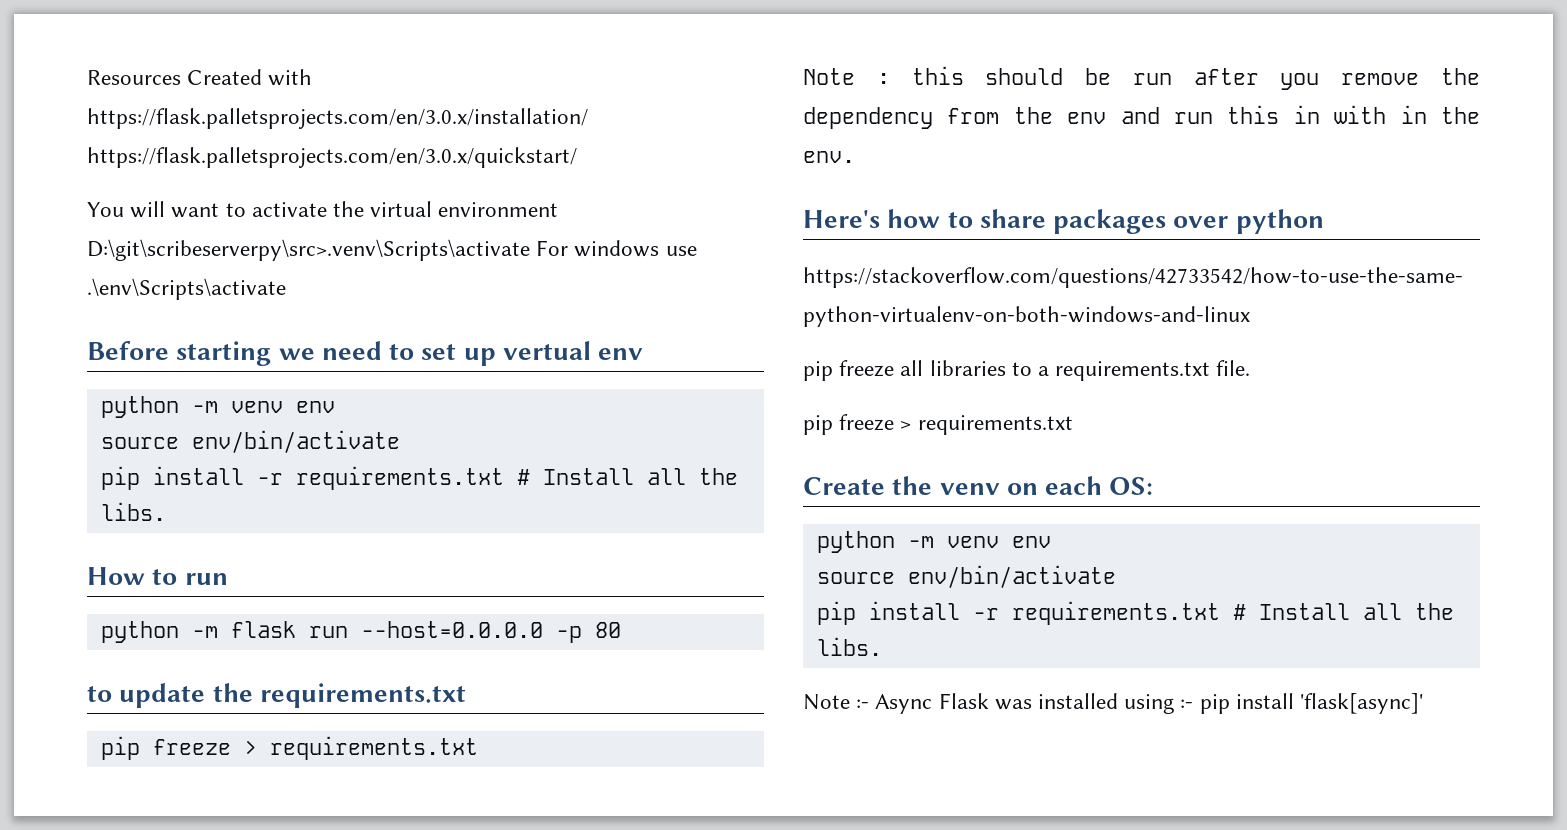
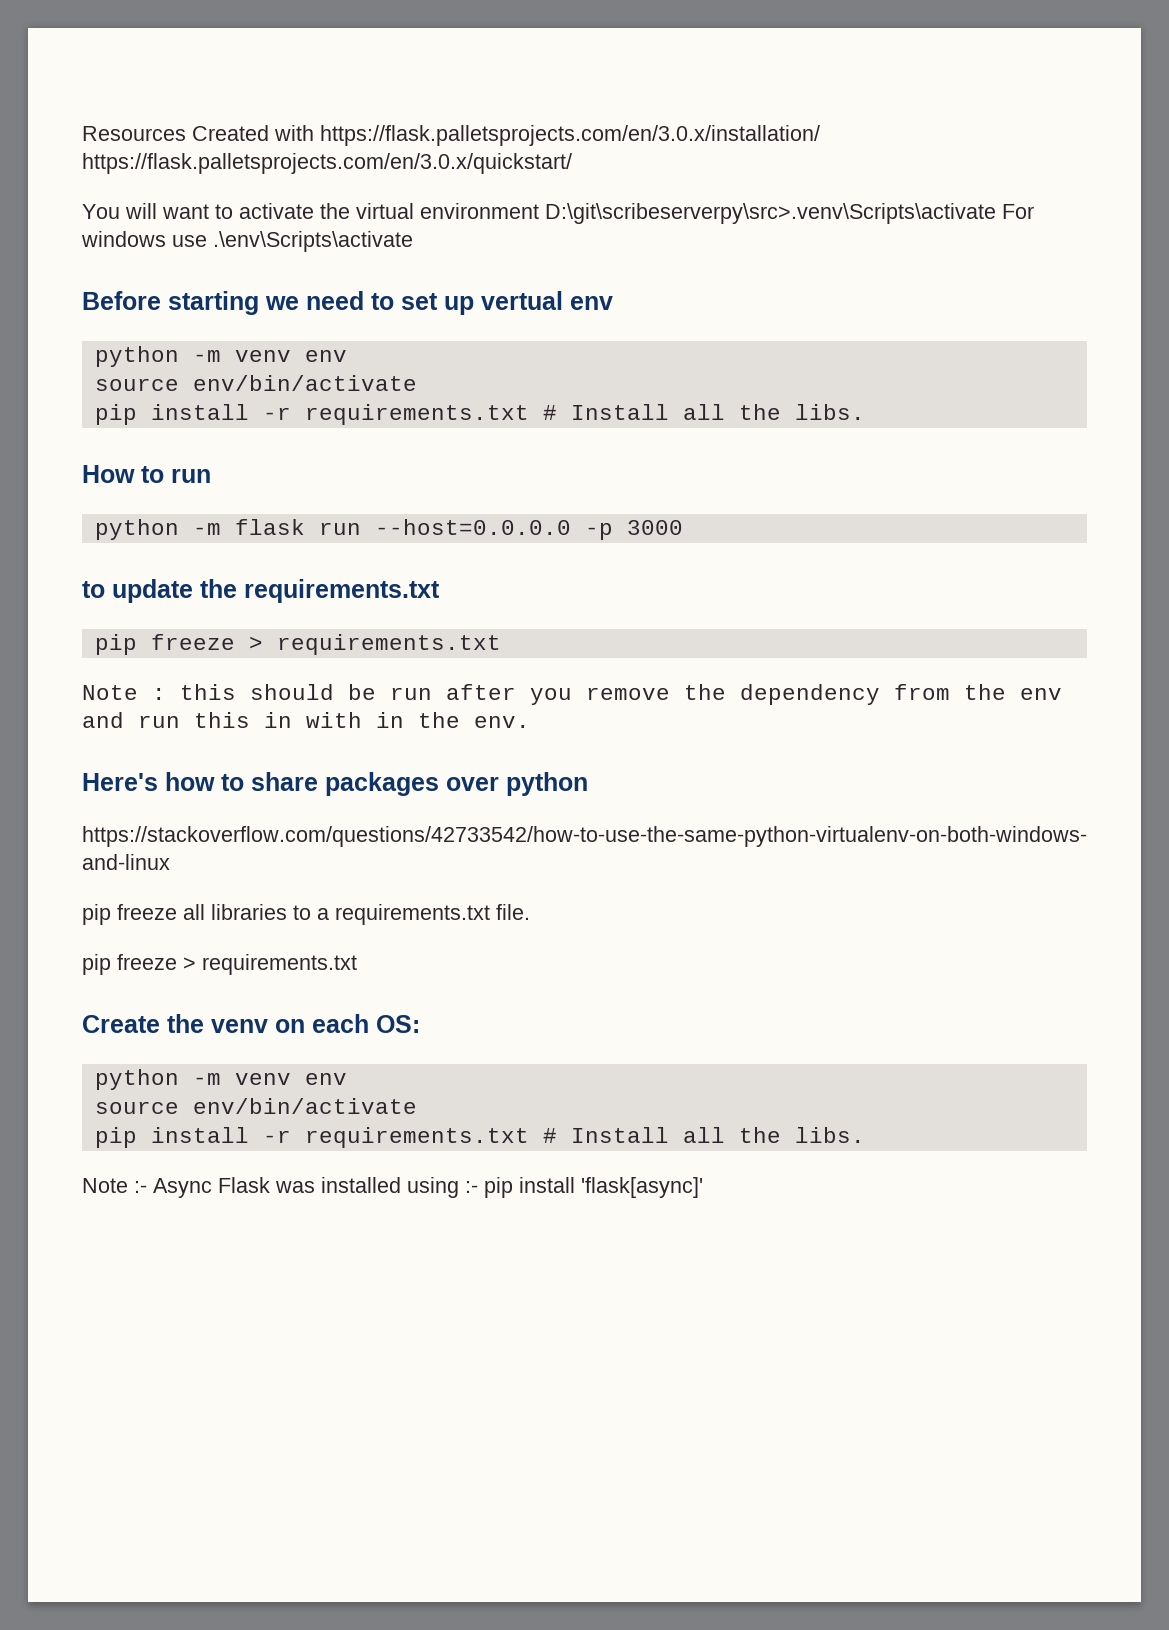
- python -m flask run --host=0.0.0.0 -p 80
+ python -m flask run --host=0.0.0.0 -p 3000

